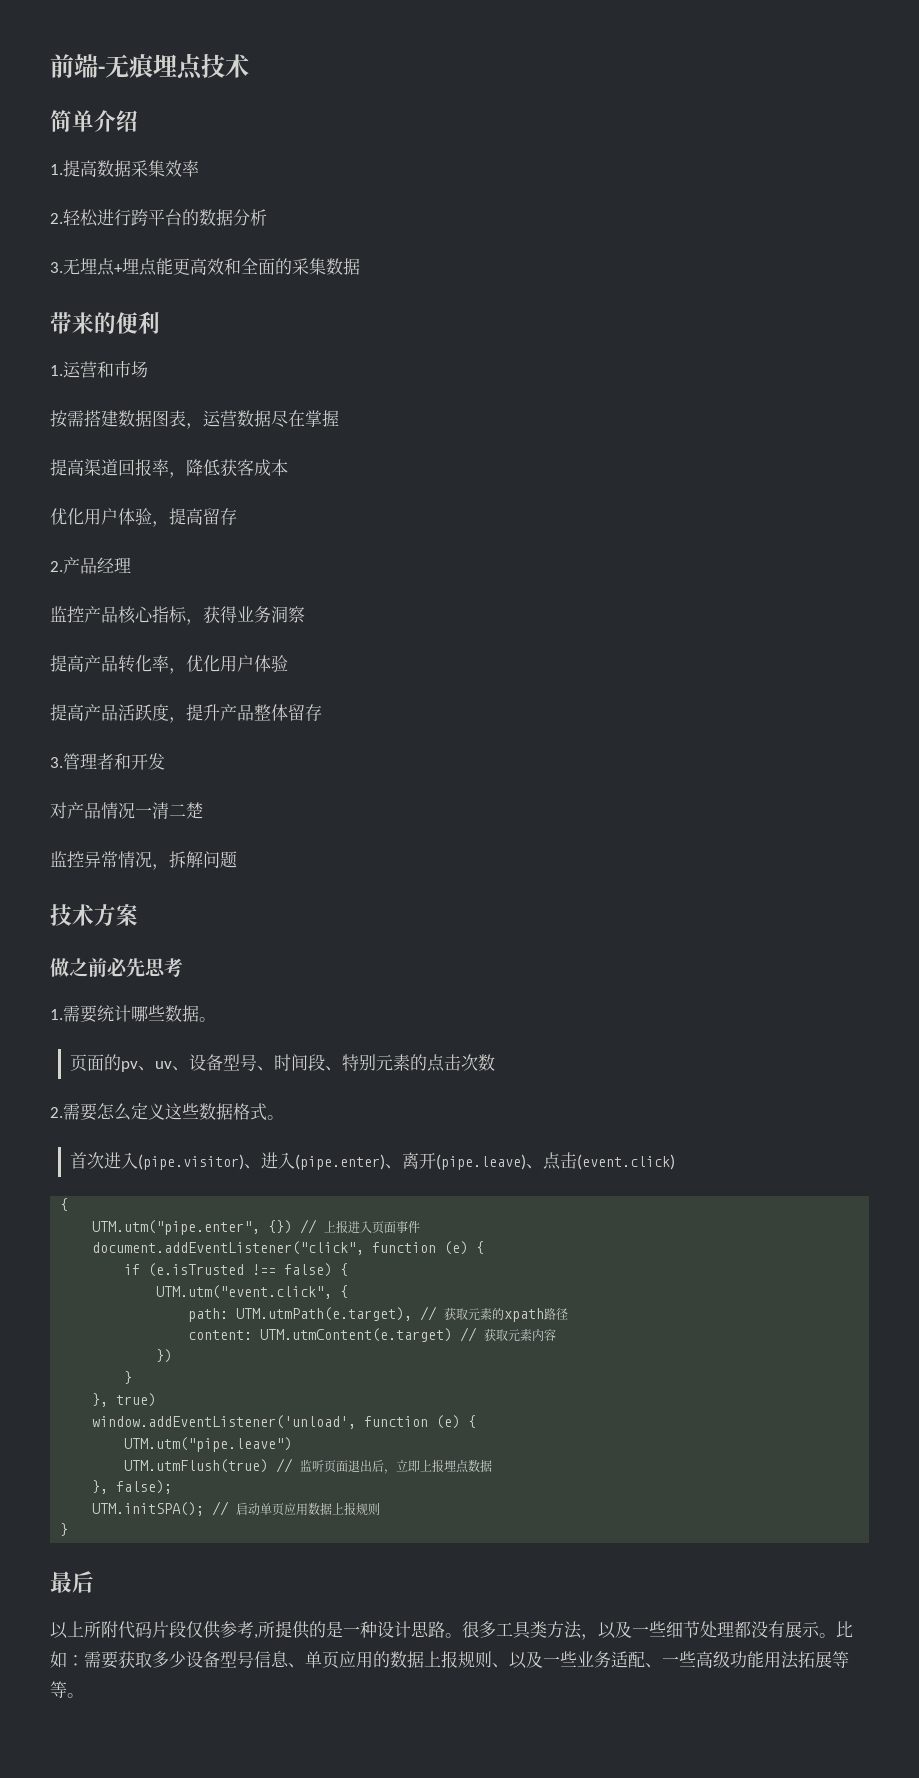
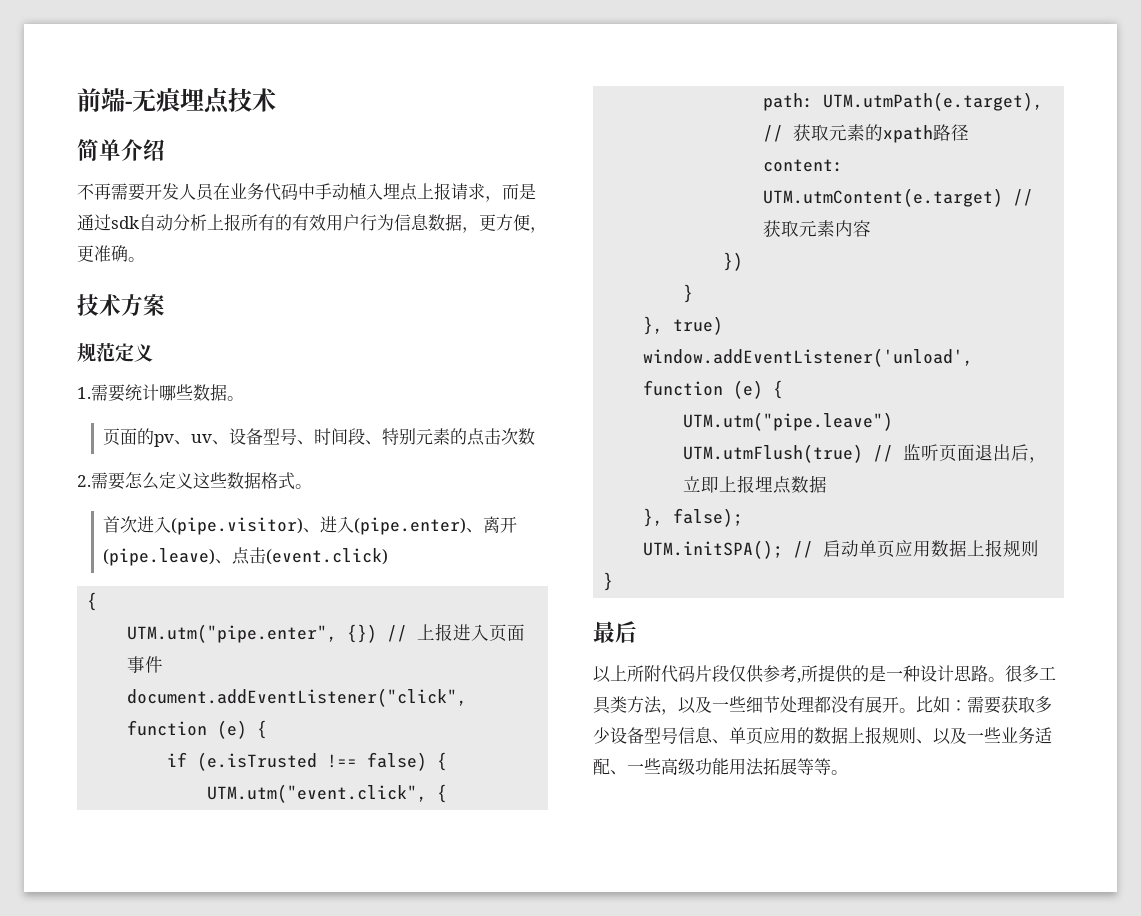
- 1.提高数据采集效率
- 2.轻松进行跨平台的数据分析
- 3.无埋点+埋点能更高效和全面的采集数据
- 带来的便利
- 1.运营和市场
- 按需搭建数据图表，运营数据尽在掌握
- 提高渠道回报率，降低获客成本
- 优化用户体验，提高留存
- 2.产品经理
- 监控产品核心指标，获得业务洞察
- 提高产品转化率，优化用户体验
- 提高产品活跃度，提升产品整体留存
- 3.管理者和开发
- 对产品情况一清二楚
- 监控异常情况，拆解问题
+ 不再需要开发人员在业务代码中手动植入埋点上报请求，而是通过sdk自动分析上报所有的有效用户行为信息数据，更方便，更准确。
- 做之前必先思考
+ 规范定义
- 很多工具类方法，以及一些细节处理都没有展示。
+ 很多工具类方法，以及一些细节处理都没有展开。

